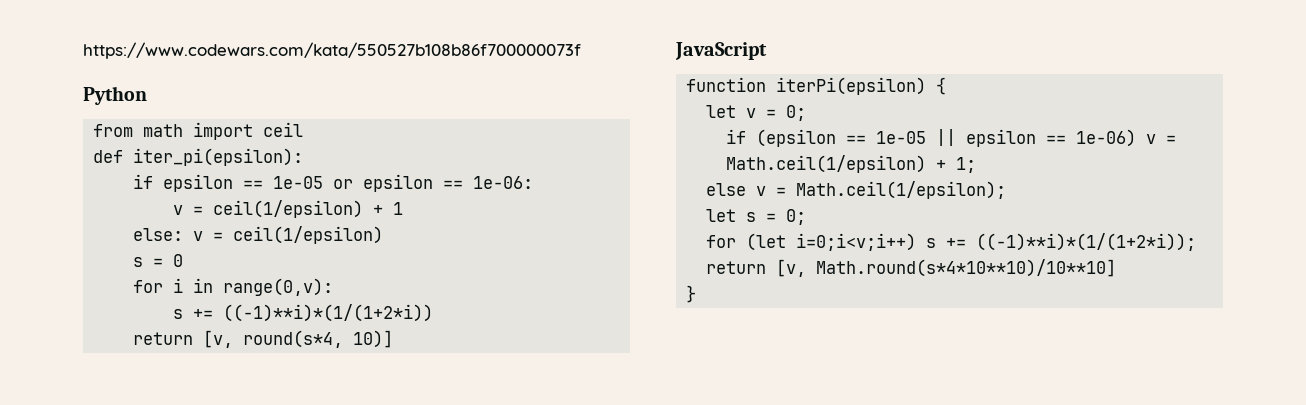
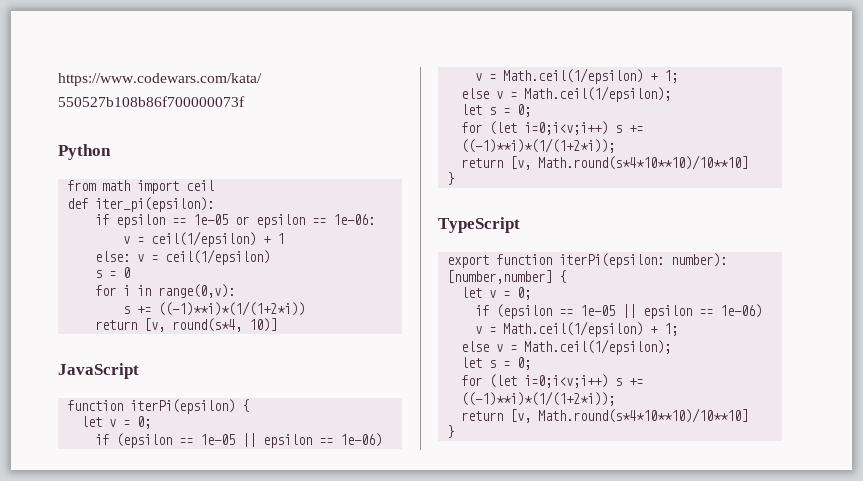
+ TypeScript
+ export function iterPi(epsilon: number): [number,number] {
+ let v = 0;
+ if (epsilon == 1e-05 || epsilon == 1e-06) v = Math.ceil(1/epsilon) + 1;
+ else v = Math.ceil(1/epsilon);
+ let s = 0;
+ for (let i=0;i<v;i++) s += ((-1)**i)*(1/(1+2*i));
+ return [v, Math.round(s*4*10**10)/10**10]
+ }

